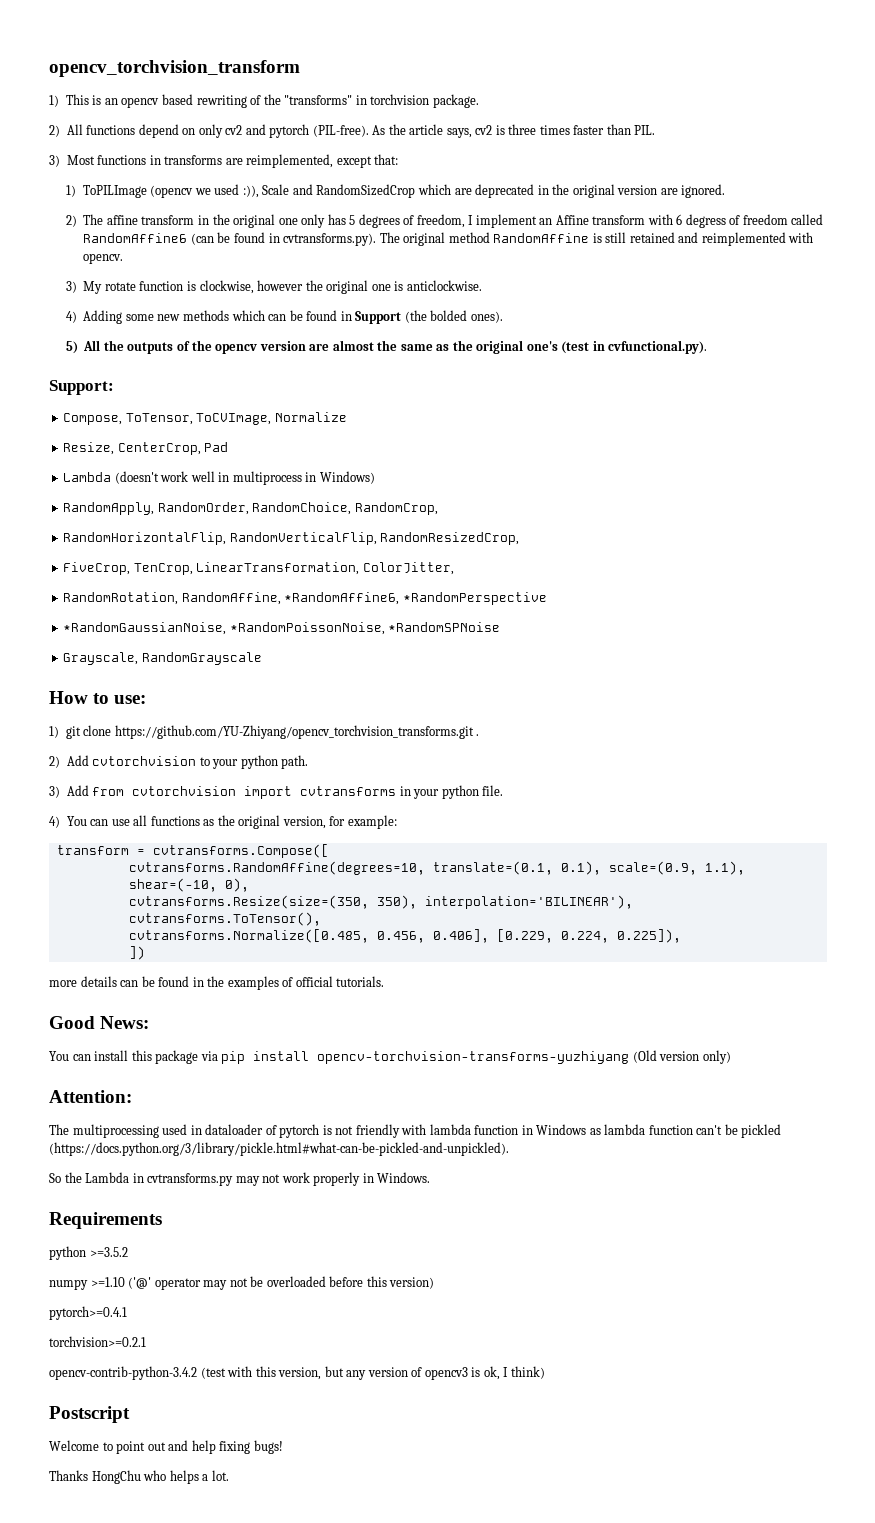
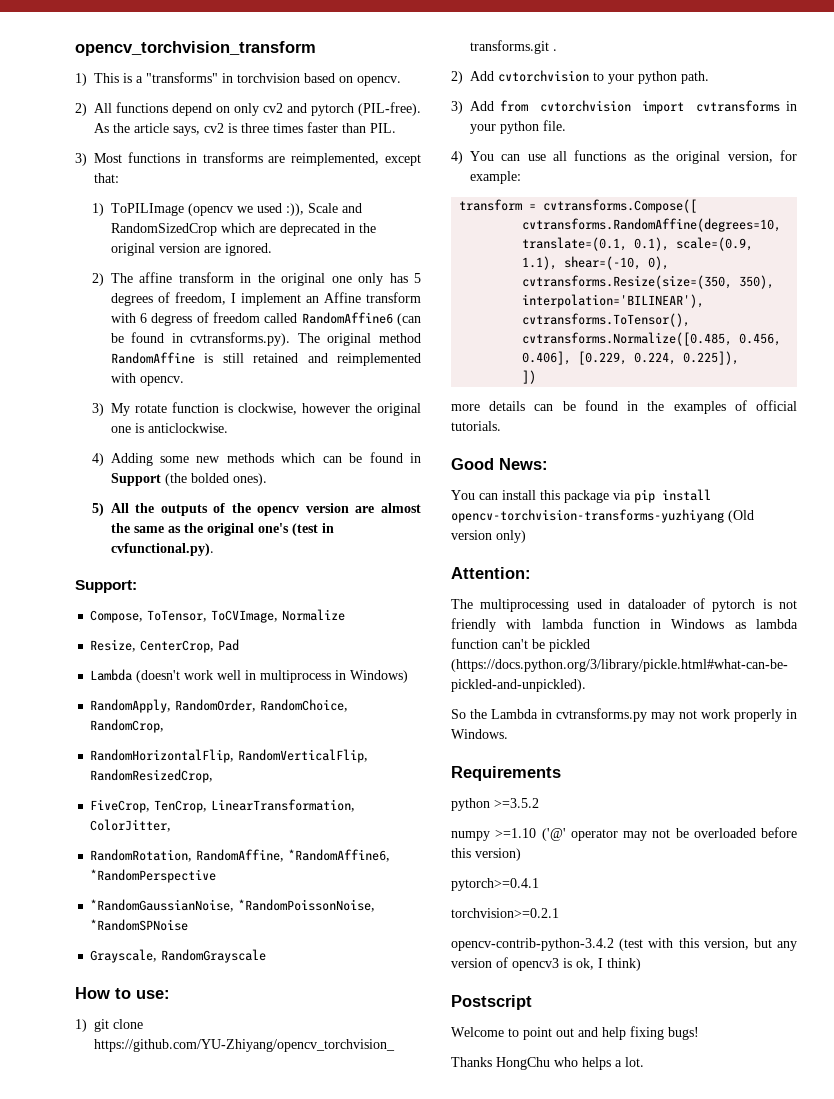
- 1) This is an opencv based rewriting of the "transforms" in torchvision package.
+ 1) This is a "transforms" in torchvision based on opencv.

